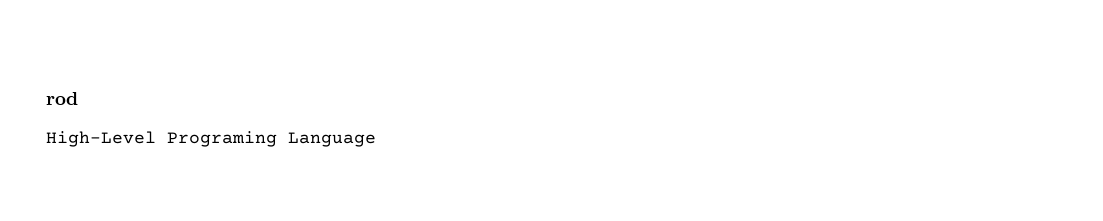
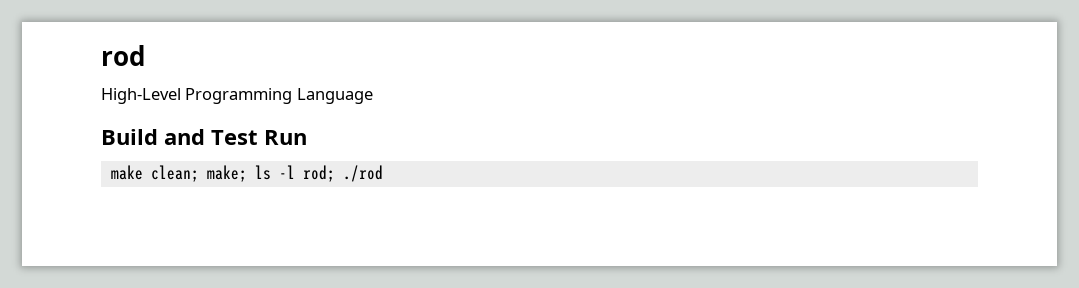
- High-Level Programing Language
+ High-Level Programming Language
+ Build and Test Run
+ make clean; make; ls -l rod; ./rod

